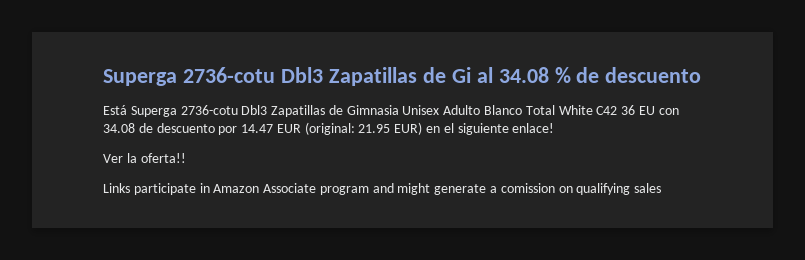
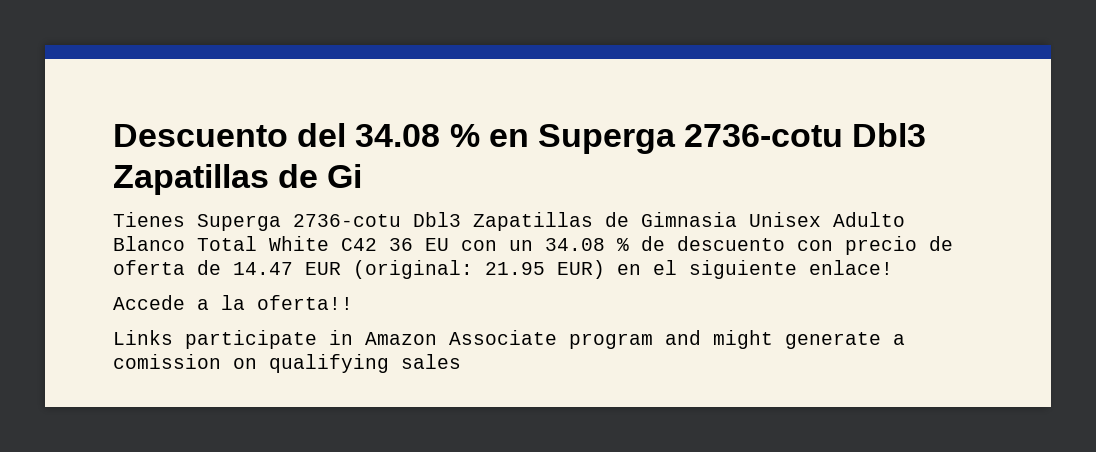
- Superga 2736-cotu Dbl3 Zapatillas de Gi al 34.08 % de descuento
- Está Superga 2736-cotu Dbl3 Zapatillas de Gimnasia Unisex Adulto Blanco Total White C42 36 EU con 34.08 de descuento por 14.47 EUR (original: 21.95 EUR) en el siguiente enlace!
+ Descuento del 34.08 % en Superga 2736-cotu Dbl3 Zapatillas de Gi
+ Tienes Superga 2736-cotu Dbl3 Zapatillas de Gimnasia Unisex Adulto Blanco Total White C42 36 EU con un 34.08 % de descuento con precio de oferta de 14.47 EUR (original: 21.95 EUR) en el siguiente enlace!
- Ver la oferta!!
+ Accede a la oferta!!

